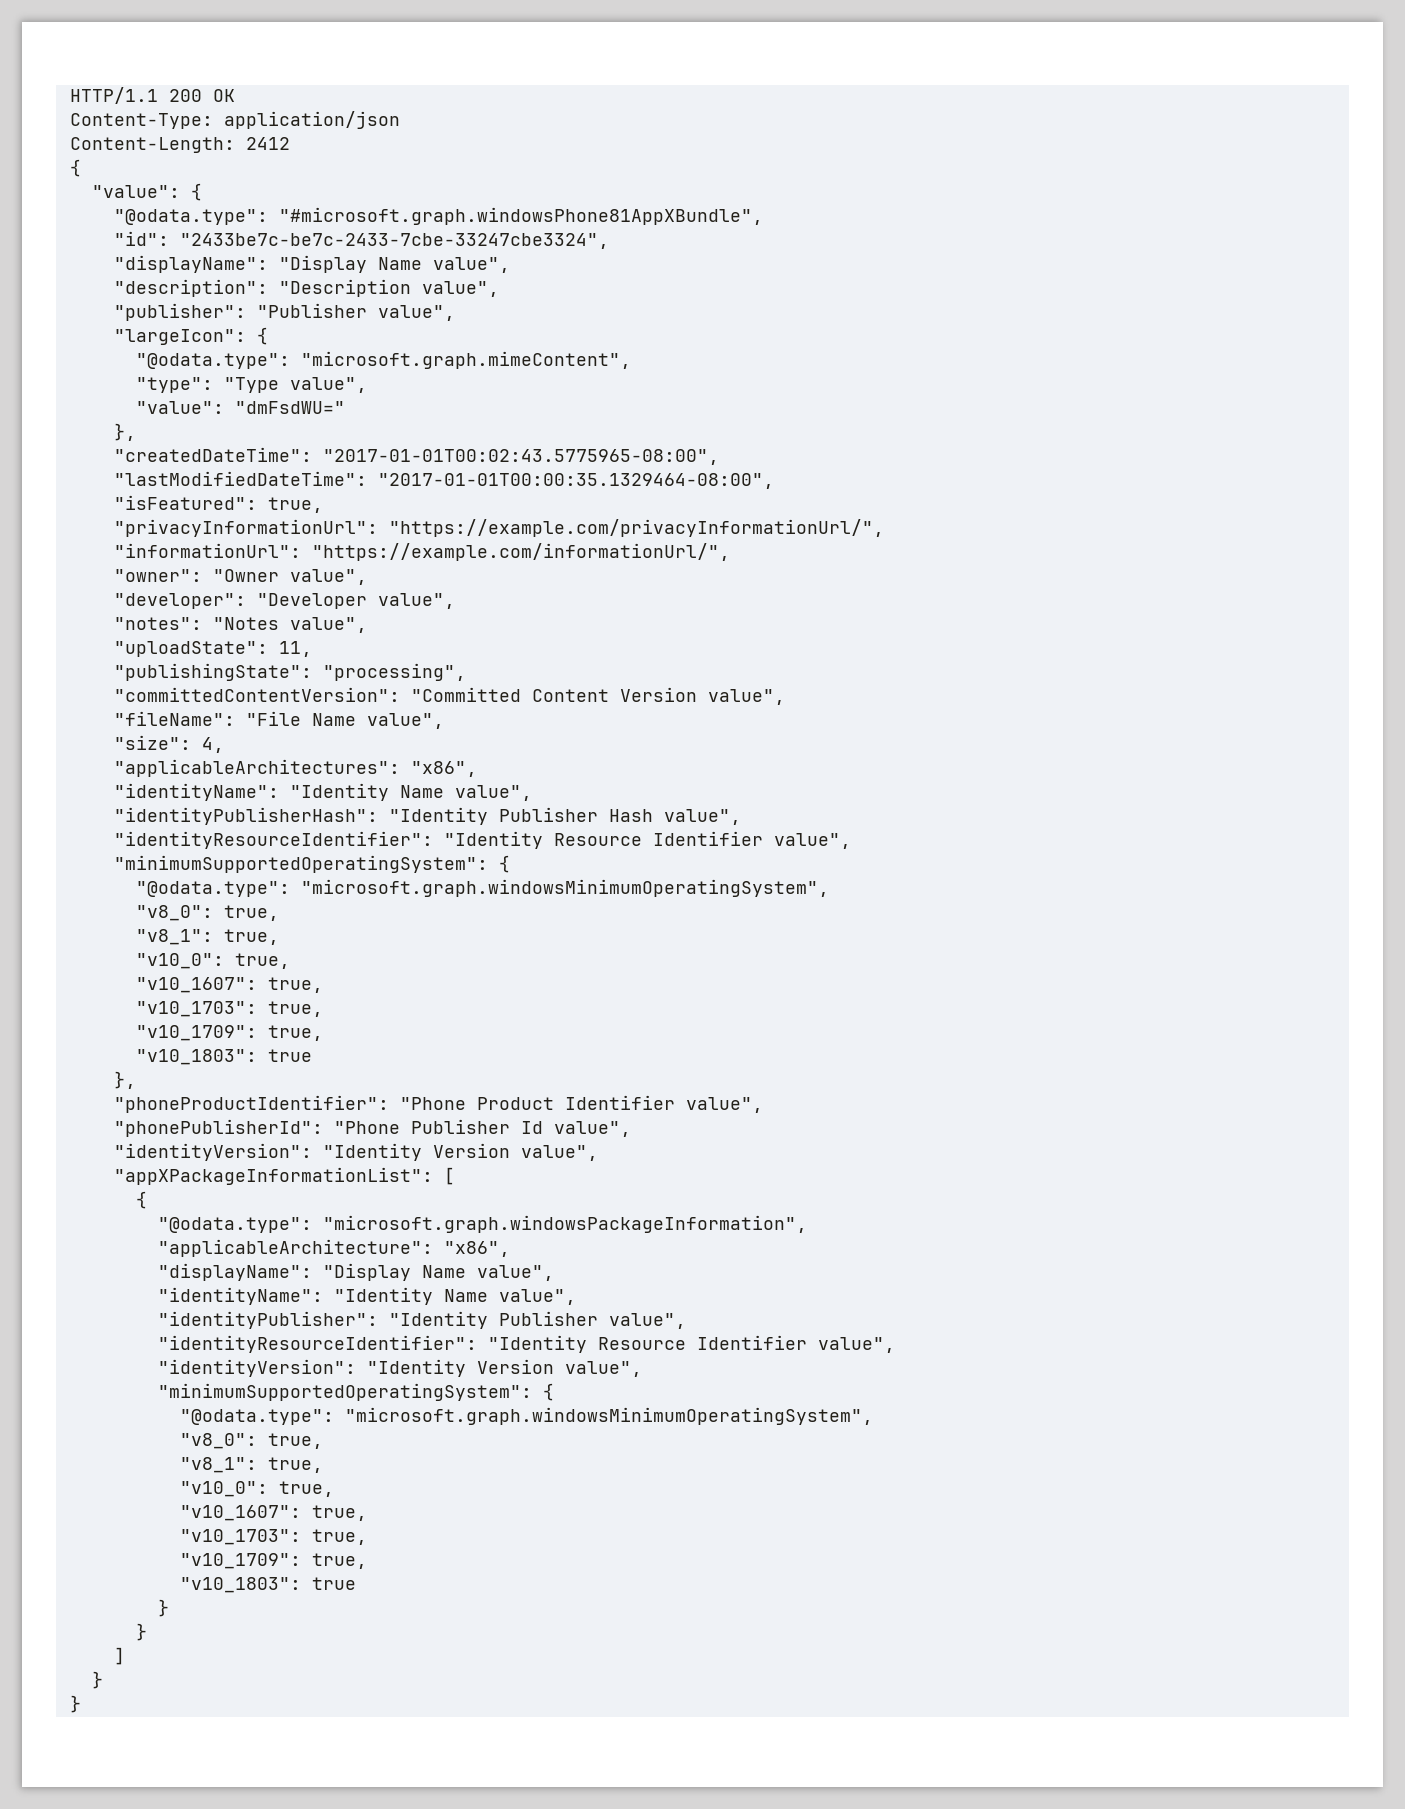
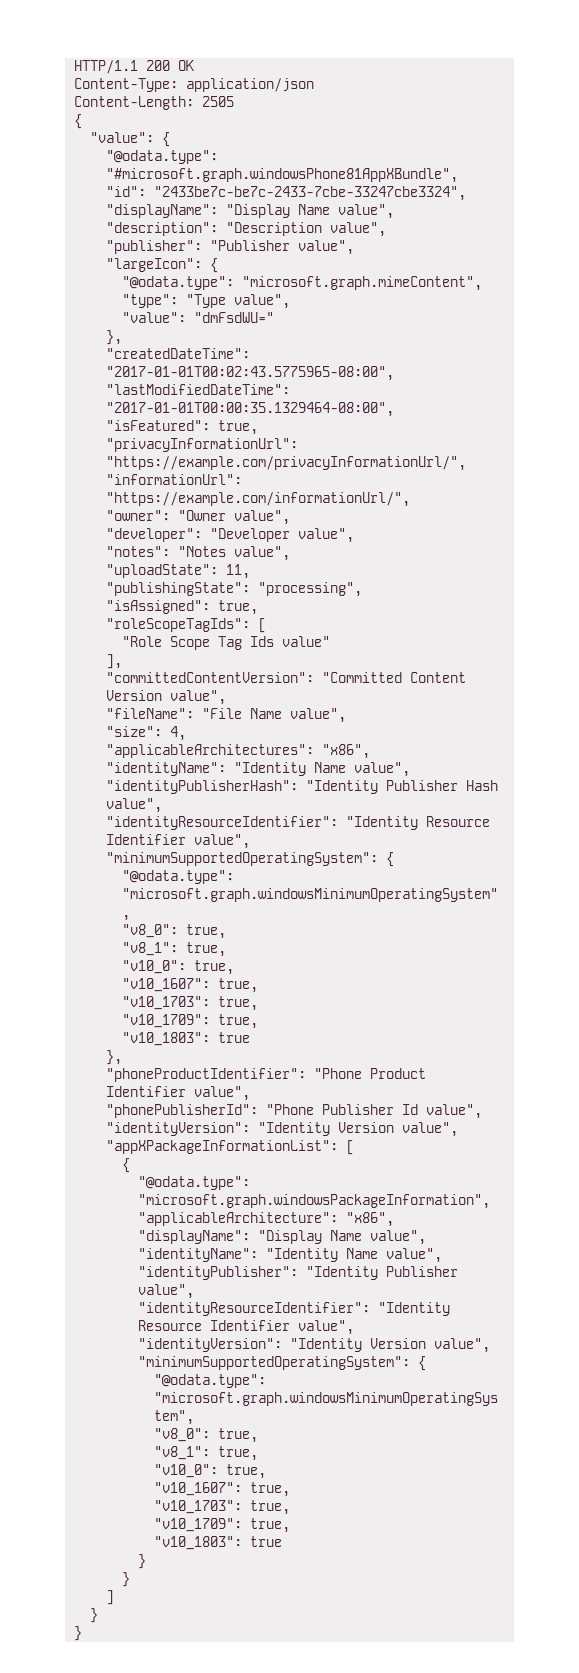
- Content-Length: 2412
+ Content-Length: 2505
+ "isAssigned": true,
+ "roleScopeTagIds": [
+ "Role Scope Tag Ids value"
+ ],

